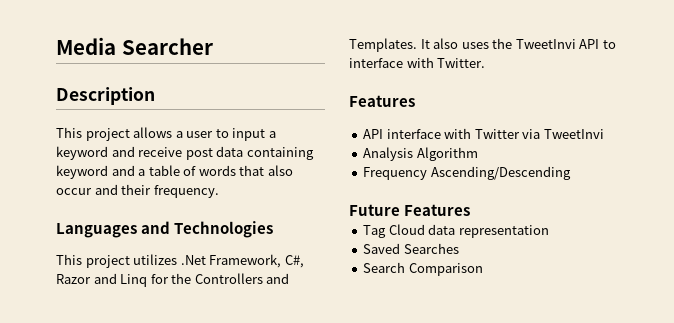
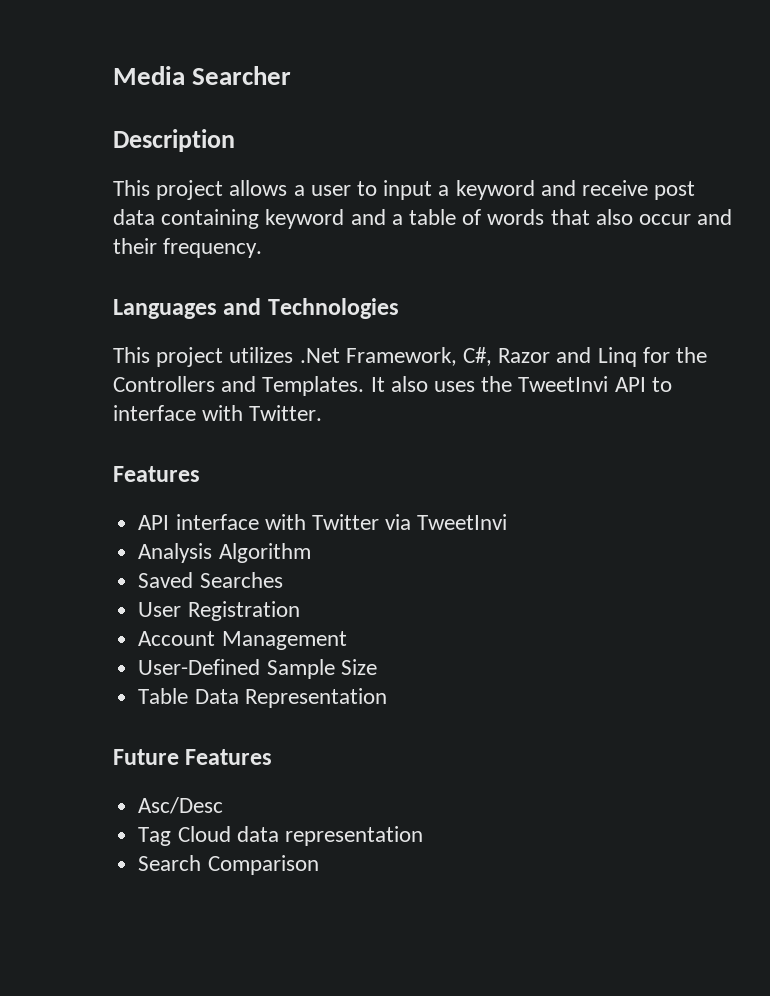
- Frequency Ascending/Descending
+ Saved Searches
+ User Registration
+ Account Management
+ User-Defined Sample Size
+ Table Data Representation
+ Asc/Desc
- Saved Searches

